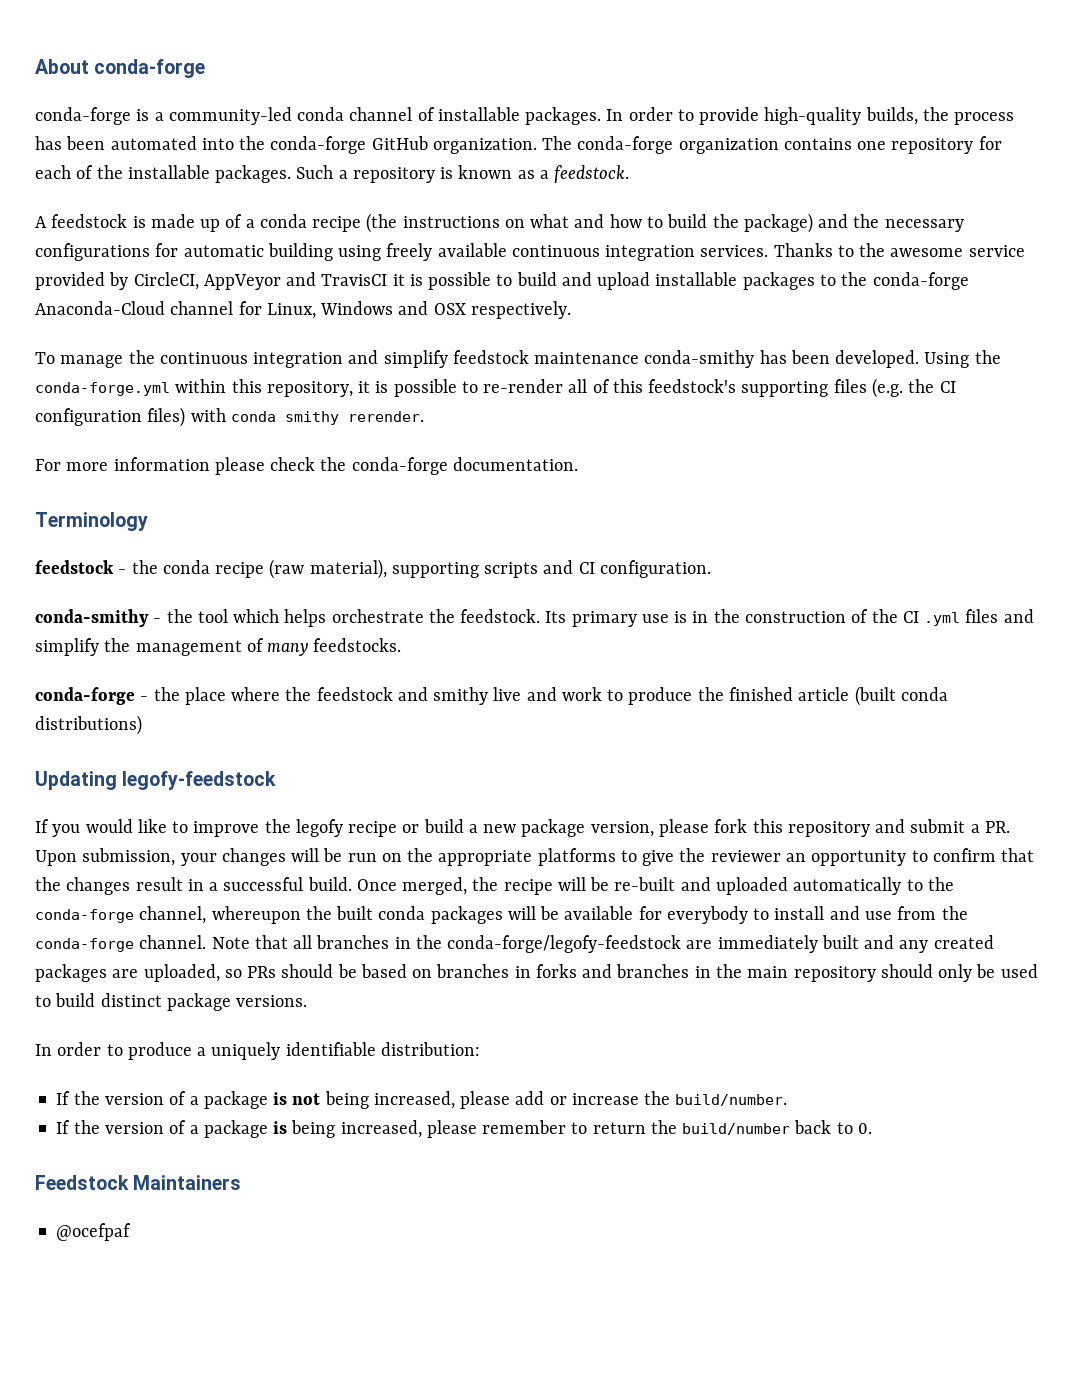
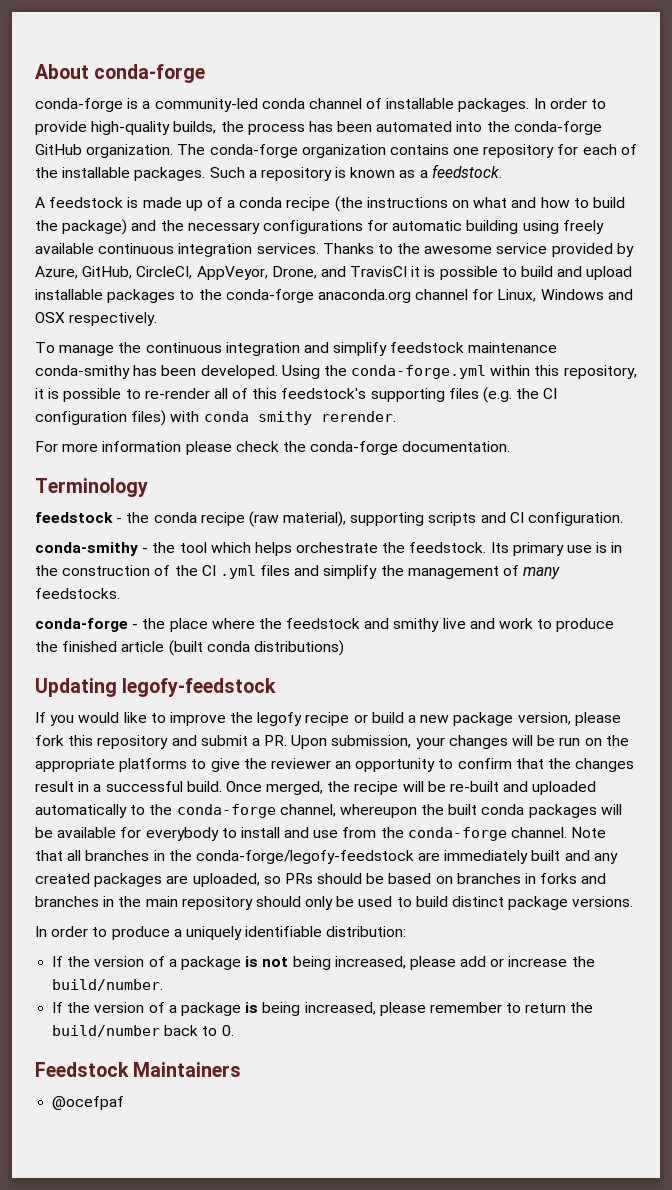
- Thanks to the awesome service provided by CircleCI, AppVeyor and TravisCI it is possible to build and upload installable packages to the conda-forge Anaconda-Cloud channel for Linux, Windows and OSX respectively.
+ Thanks to the awesome service provided by Azure, GitHub, CircleCI, AppVeyor, Drone, and TravisCI it is possible to build and upload installable packages to the conda-forge anaconda.org channel for Linux, Windows and OSX respectively.

